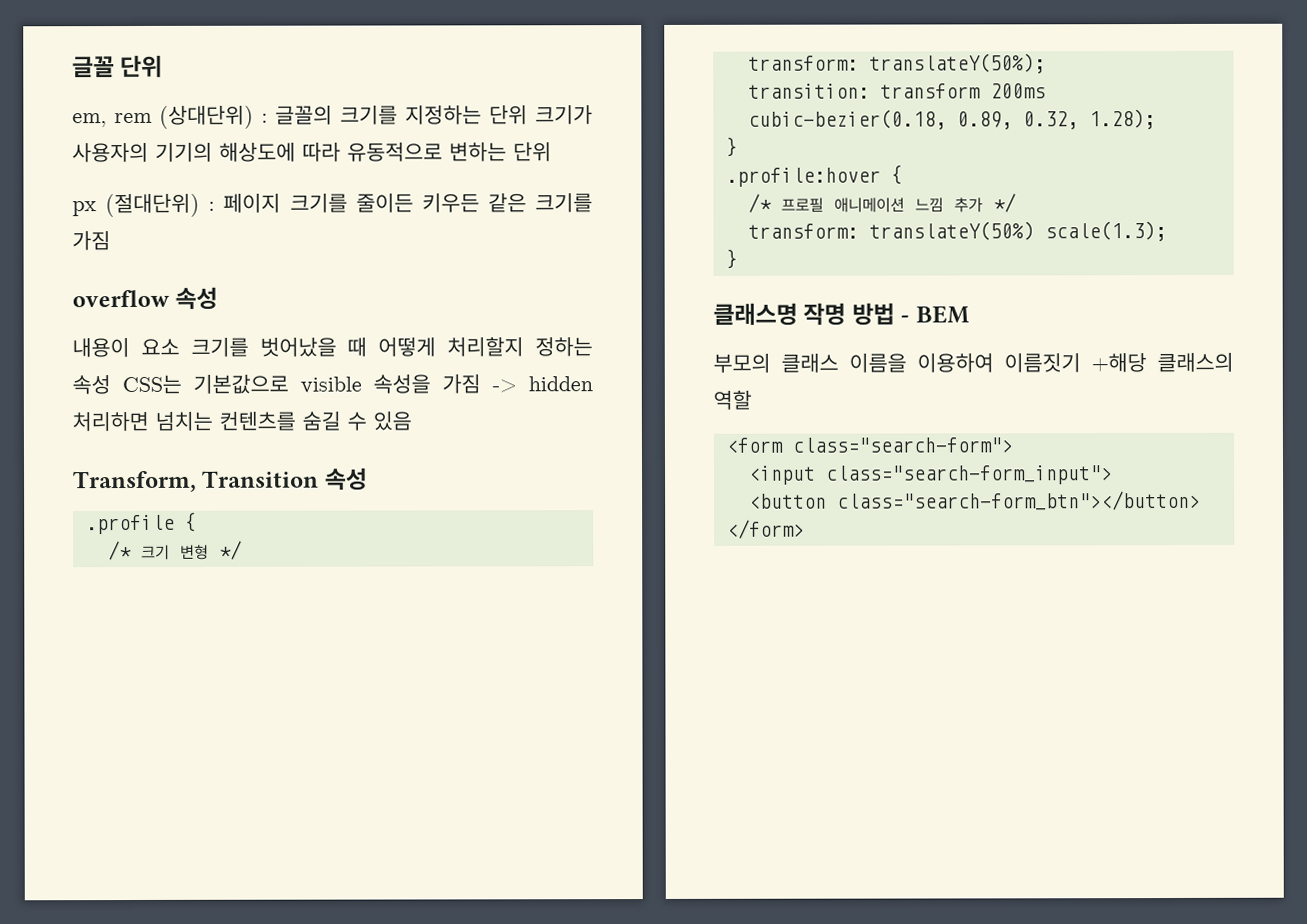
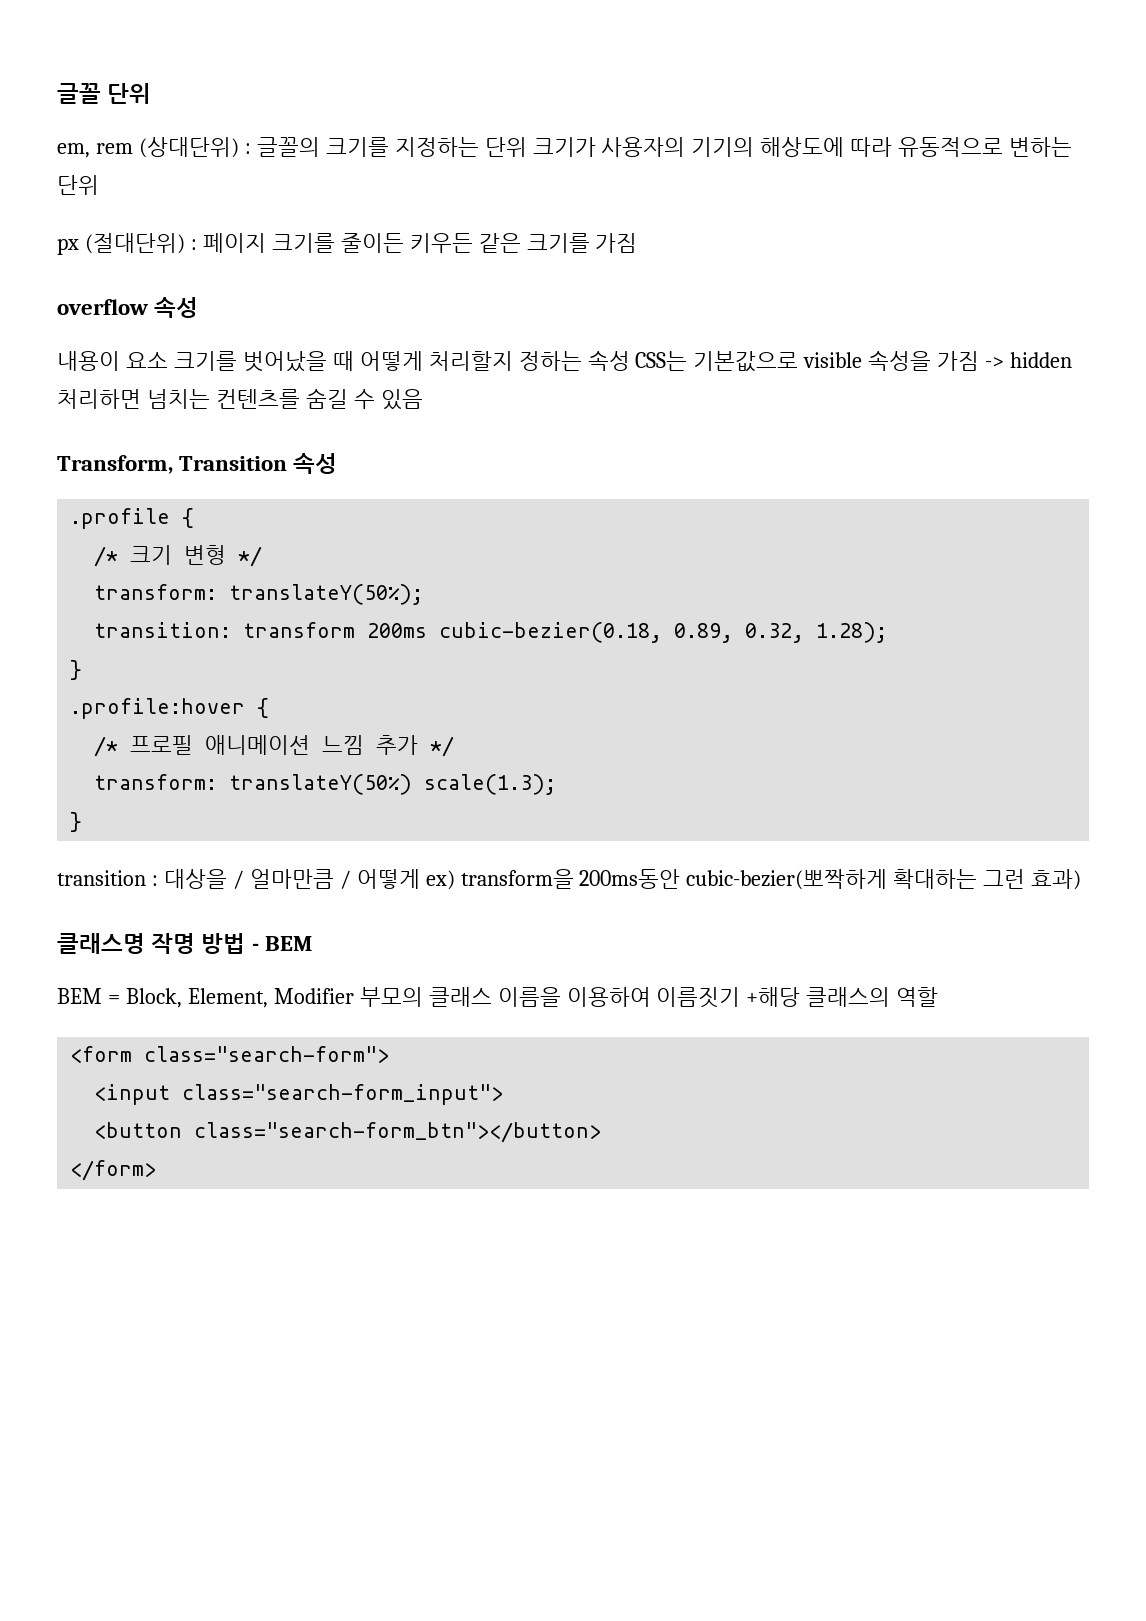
+ transition : 대상을 / 얼마만큼 / 어떻게 ex) transform을 200ms동안 cubic-bezier(뽀짝하게 확대하는 그런 효과)
- 부모의 클래스 이름을 이용하여 이름짓기 +해당 클래스의 역할
+ BEM = Block, Element, Modifier 부모의 클래스 이름을 이용하여 이름짓기 +해당 클래스의 역할

